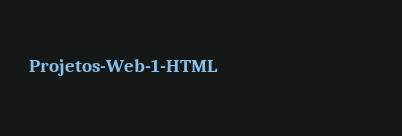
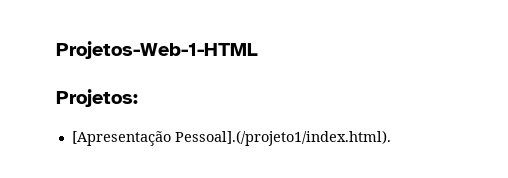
+ Projetos:
+ [Apresentação Pessoal].(/projeto1/index.html).

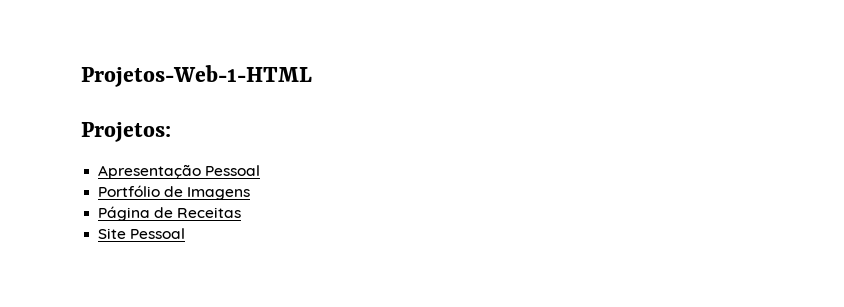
- [Apresentação Pessoal].(/projeto1/index.html).
+ Apresentação Pessoal
+ Portfólio de Imagens
+ Página de Receitas
+ Site Pessoal

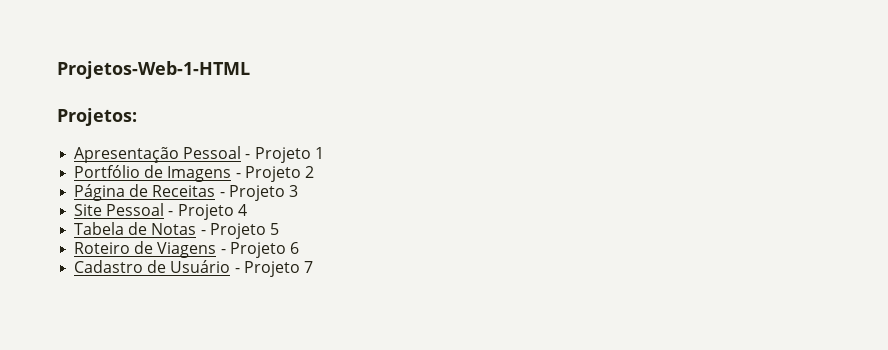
- Apresentação Pessoal
+ Apresentação Pessoal - Projeto 1
- Portfólio de Imagens
+ Portfólio de Imagens - Projeto 2
- Página de Receitas
+ Página de Receitas - Projeto 3
- Site Pessoal
+ Site Pessoal - Projeto 4
+ Tabela de Notas - Projeto 5
+ Roteiro de Viagens - Projeto 6
+ Cadastro de Usuário - Projeto 7

